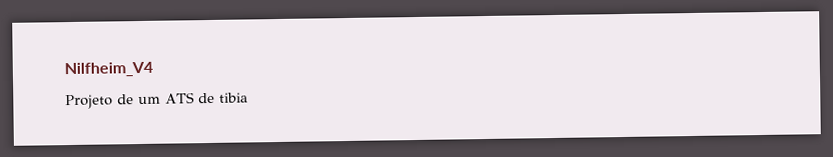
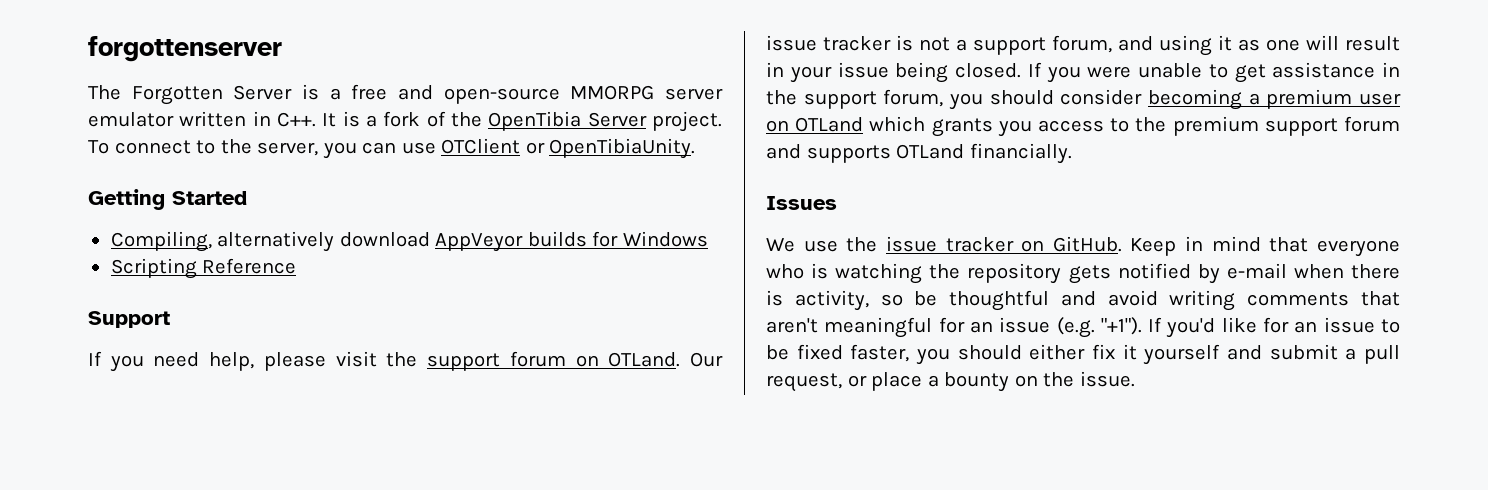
- Nilfheim_V4
- Projeto de um ATS de tibia
+ forgottenserver
+ The Forgotten Server is a free and open-source MMORPG server emulator written in C++. It is a fork of the OpenTibia Server project. To connect to the server, you can use OTClient or OpenTibiaUnity.
+ Getting Started
+ Compiling, alternatively download AppVeyor builds for Windows
+ Scripting Reference
+ Support
+ If you need help, please visit the support forum on OTLand. Our issue tracker is not a support forum, and using it as one will result in your issue being closed. If you were unable to get assistance in the support forum, you should consider becoming a premium user on OTLand which grants you access to the premium support forum and supports OTLand financially.
+ Issues
+ We use the issue tracker on GitHub. Keep in mind that everyone who is watching the repository gets notified by e-mail when there is activity, so be thoughtful and avoid writing comments that aren't meaningful for an issue (e.g. "+1"). If you'd like for an issue to be fixed faster, you should either fix it yourself and submit a pull request, or place a bounty on the issue.

